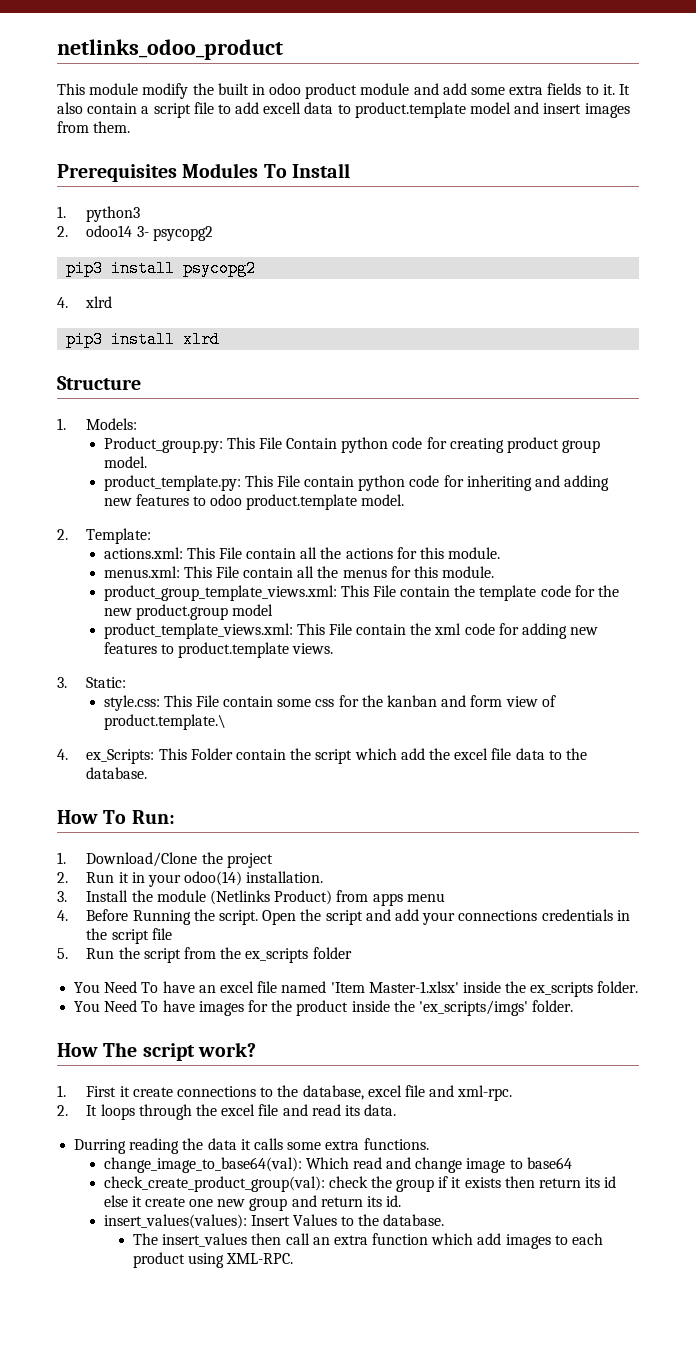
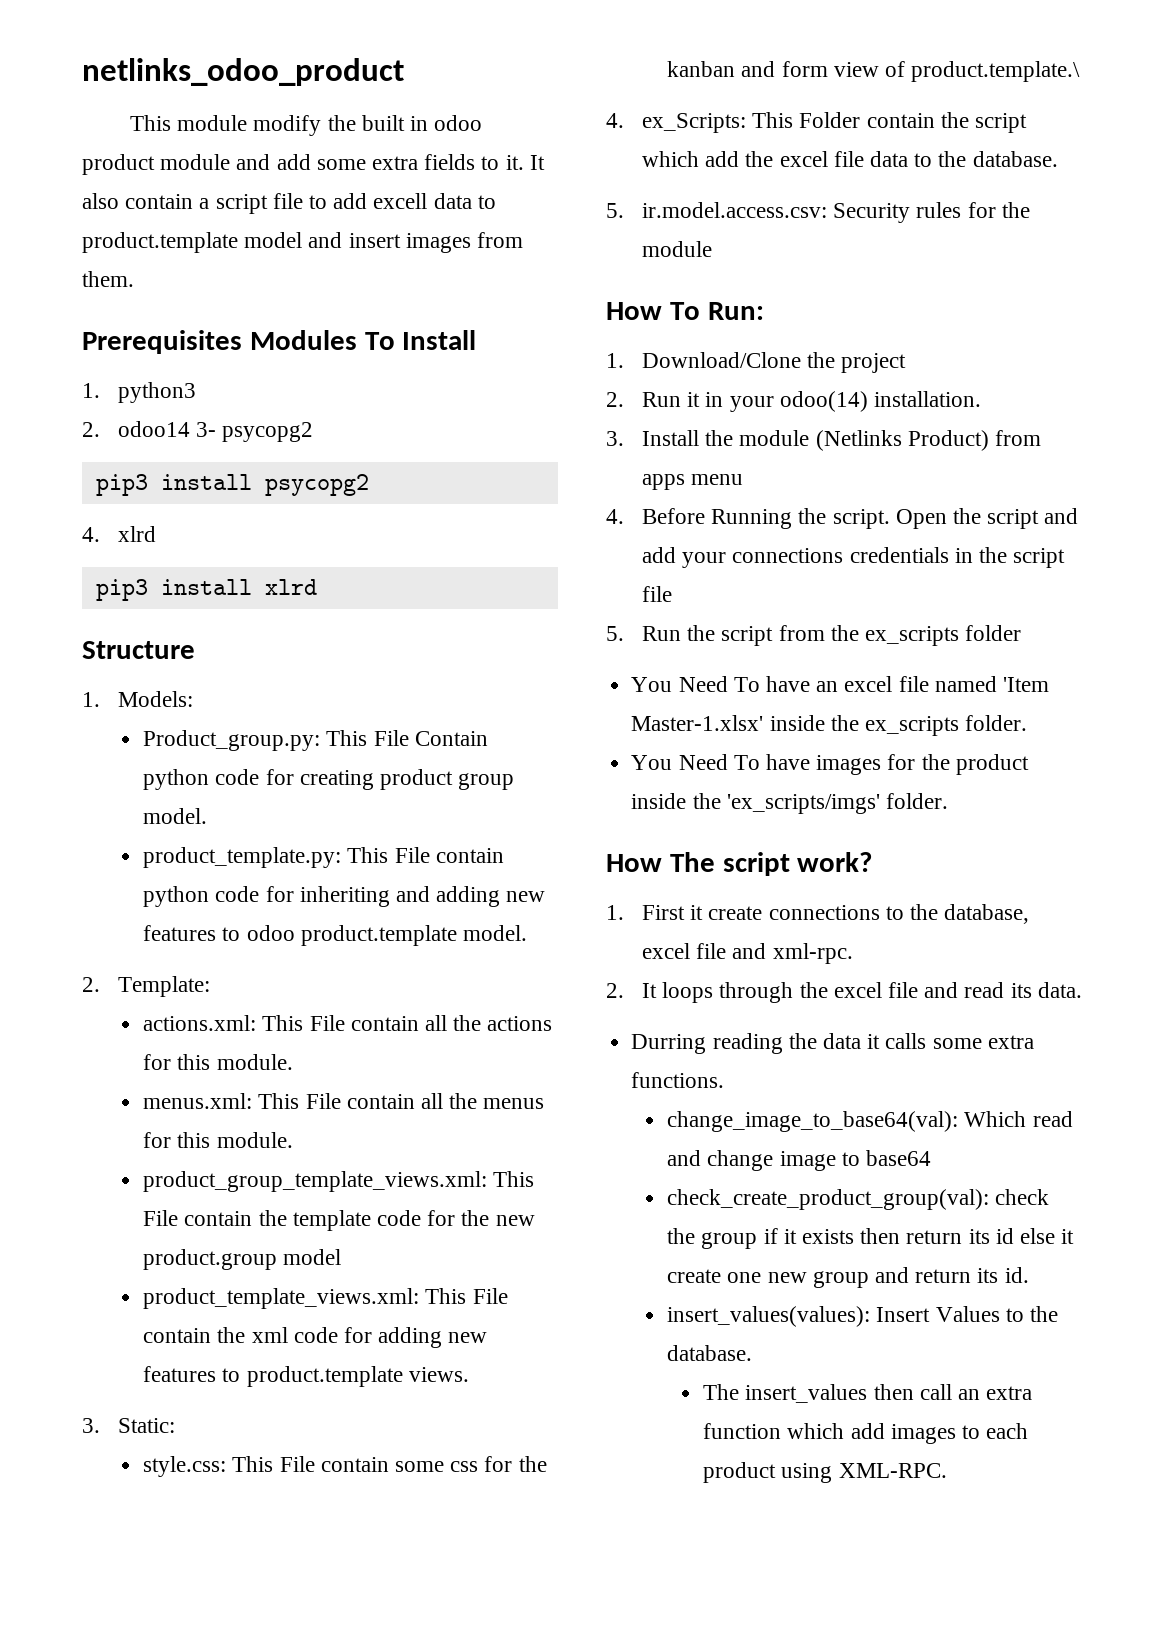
+ 5. ir.model.access.csv: Security rules for the module

